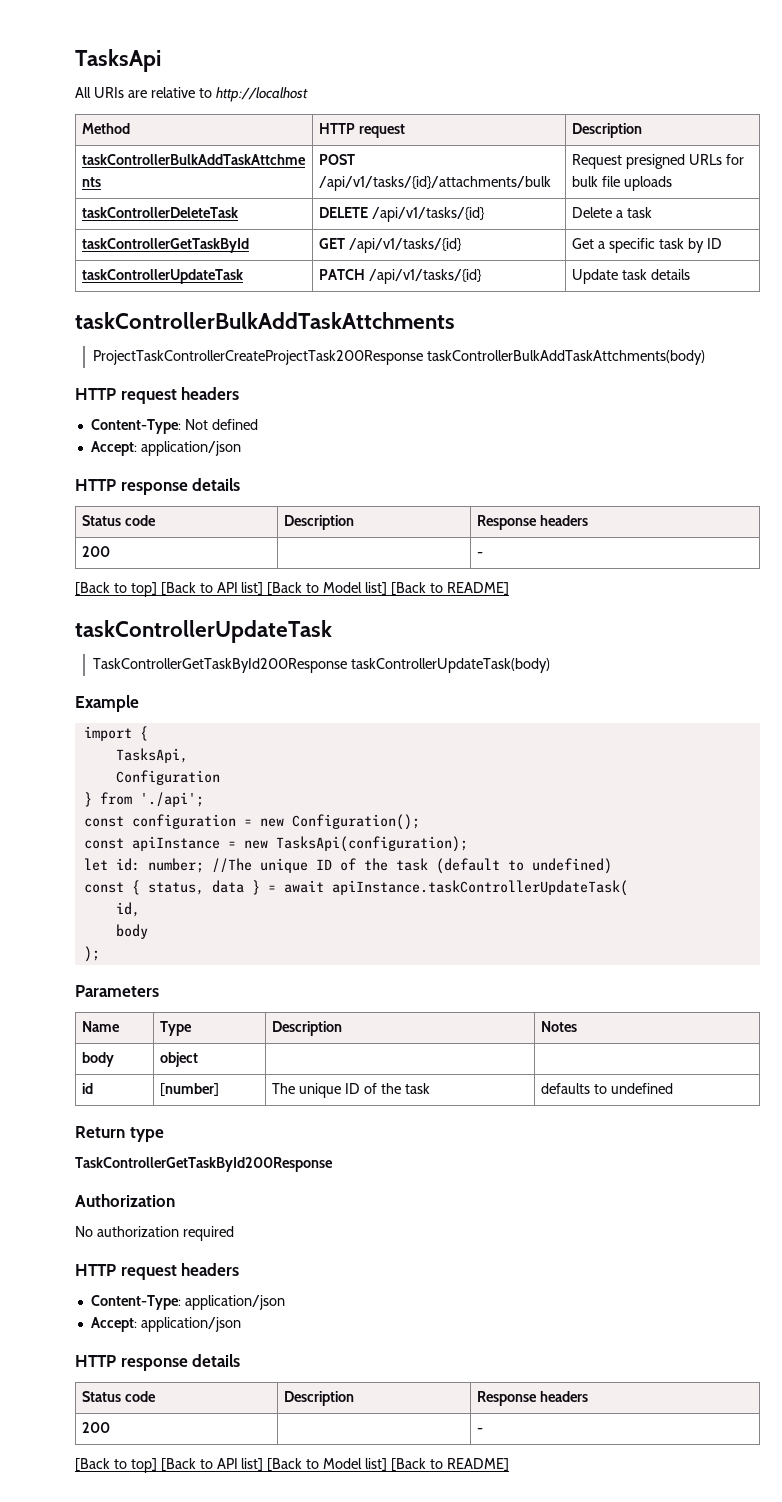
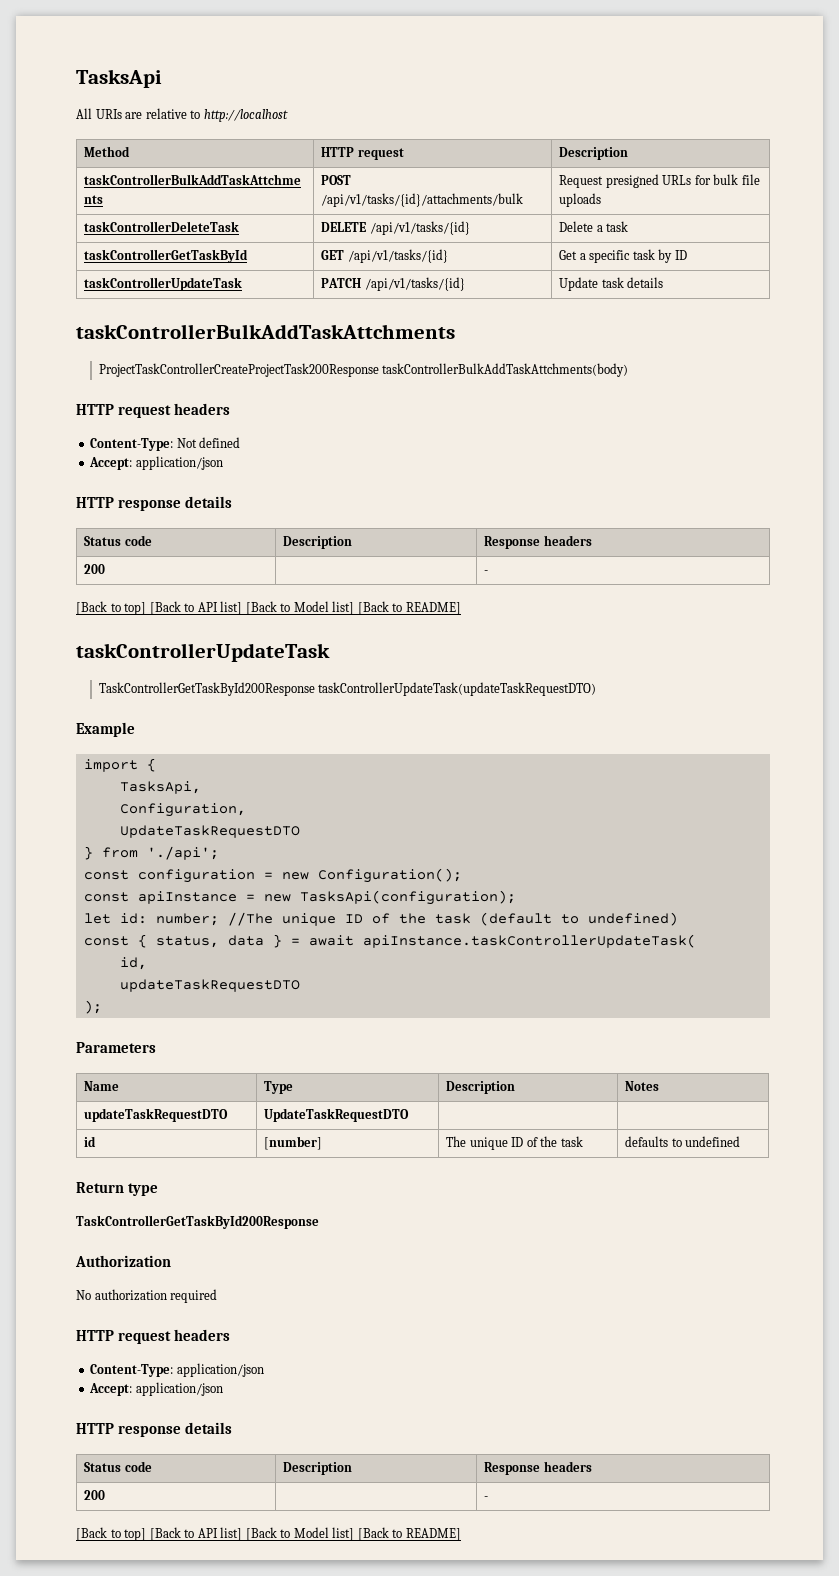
- TaskControllerGetTaskById200Response taskControllerUpdateTask(body)
+ TaskControllerGetTaskById200Response taskControllerUpdateTask(updateTaskRequestDTO)
- Configuration
+ Configuration,
+ UpdateTaskRequestDTO
  id,
- body
+ updateTaskRequestDTO
- body | object | |
+ updateTaskRequestDTO | UpdateTaskRequestDTO | |

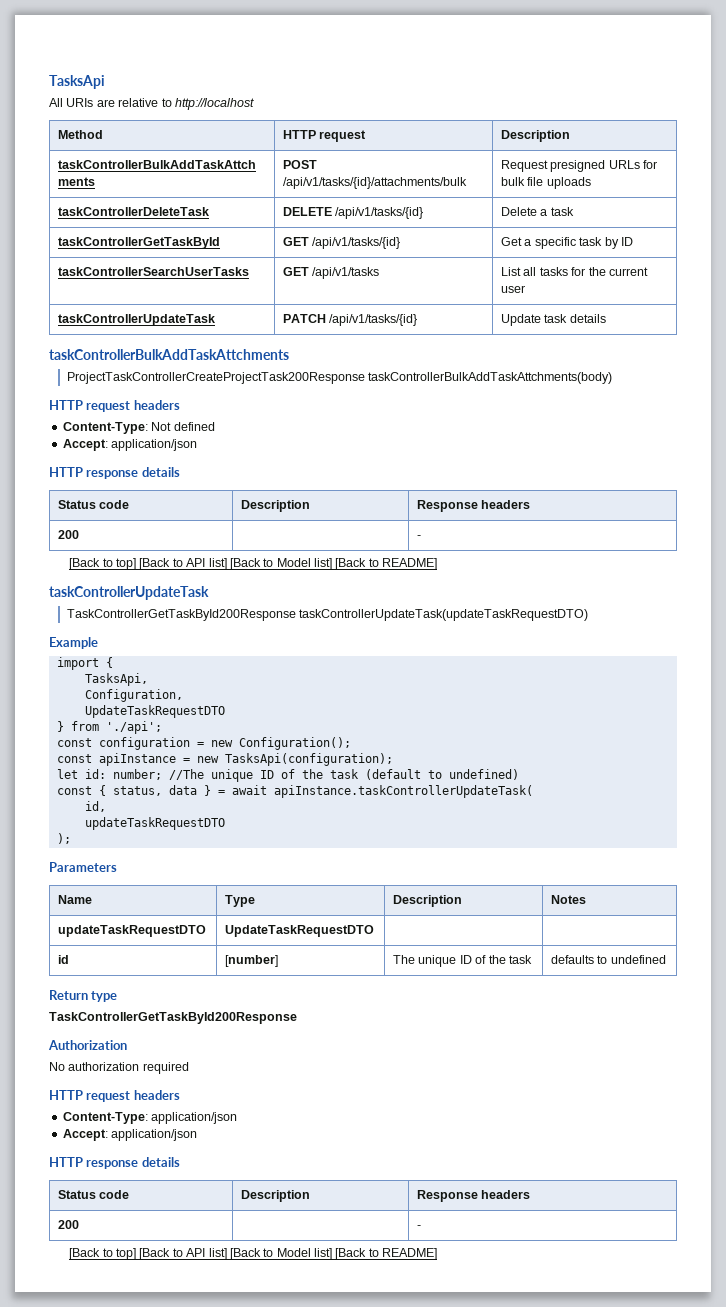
+ taskControllerSearchUserTasks | GET /api/v1/tasks | List all tasks for the current user

